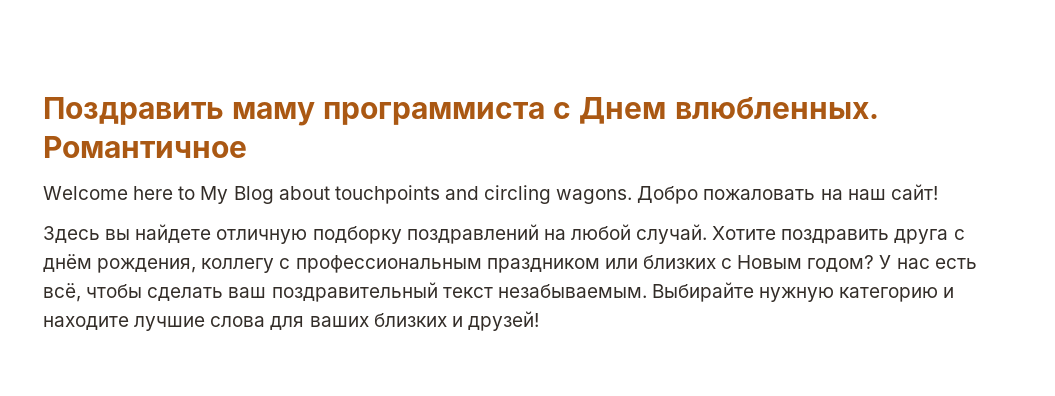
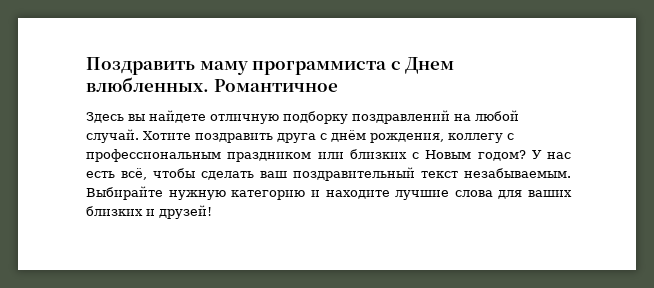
- Welcome here to My Blog about touchpoints and circling wagons. Добро пожаловать на наш сайт!

